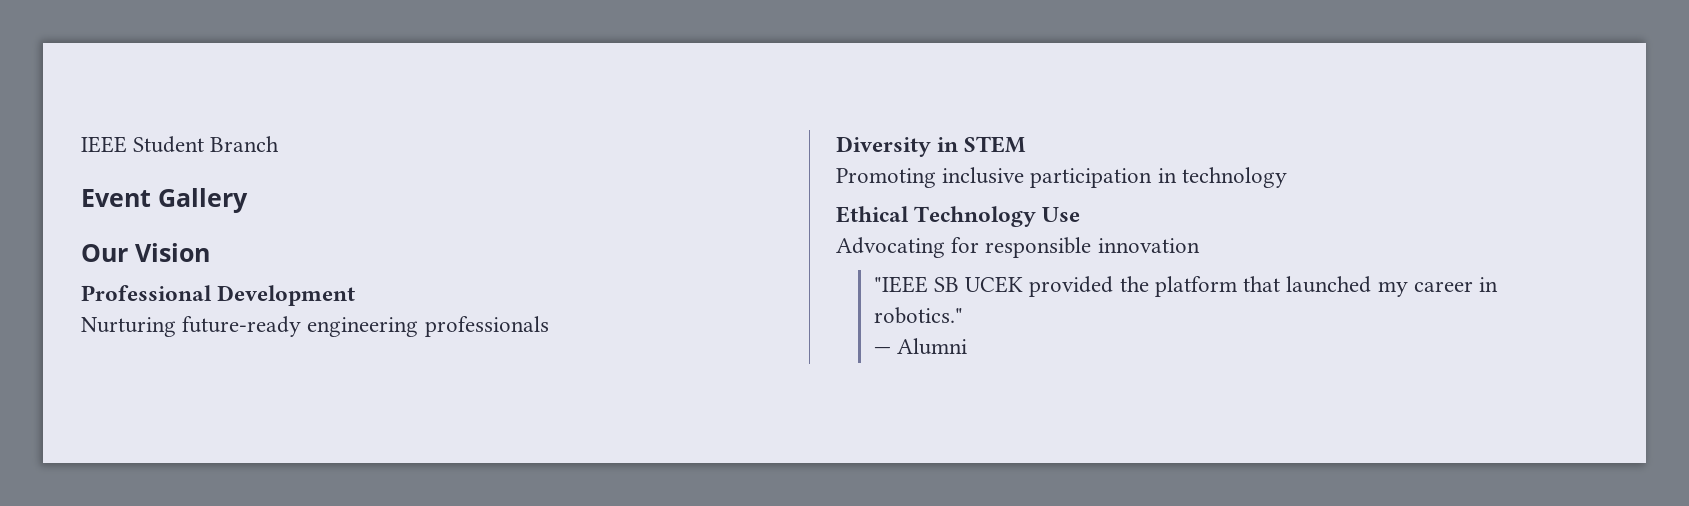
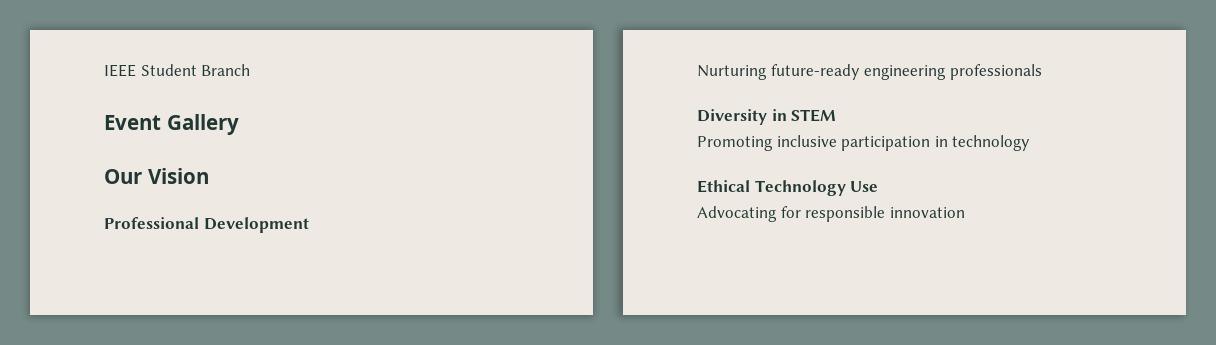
- "IEEE SB UCEK provided the platform that launched my career in robotics."
- — Alumni

